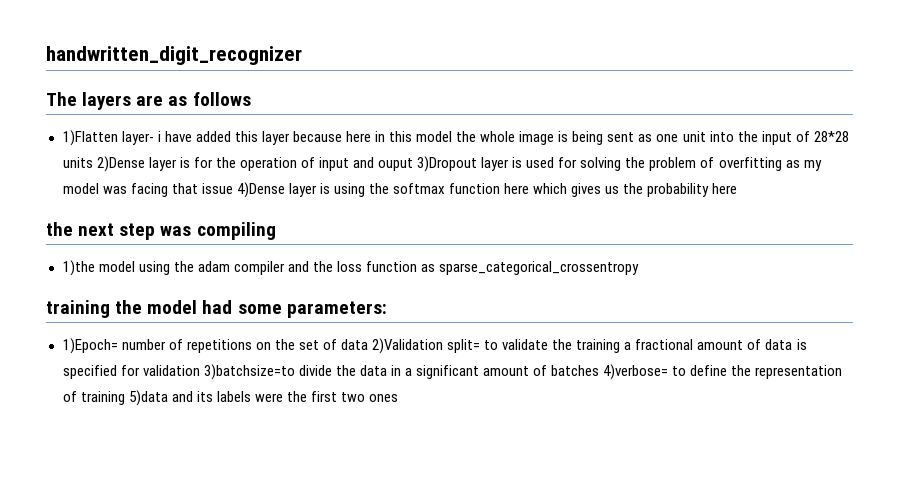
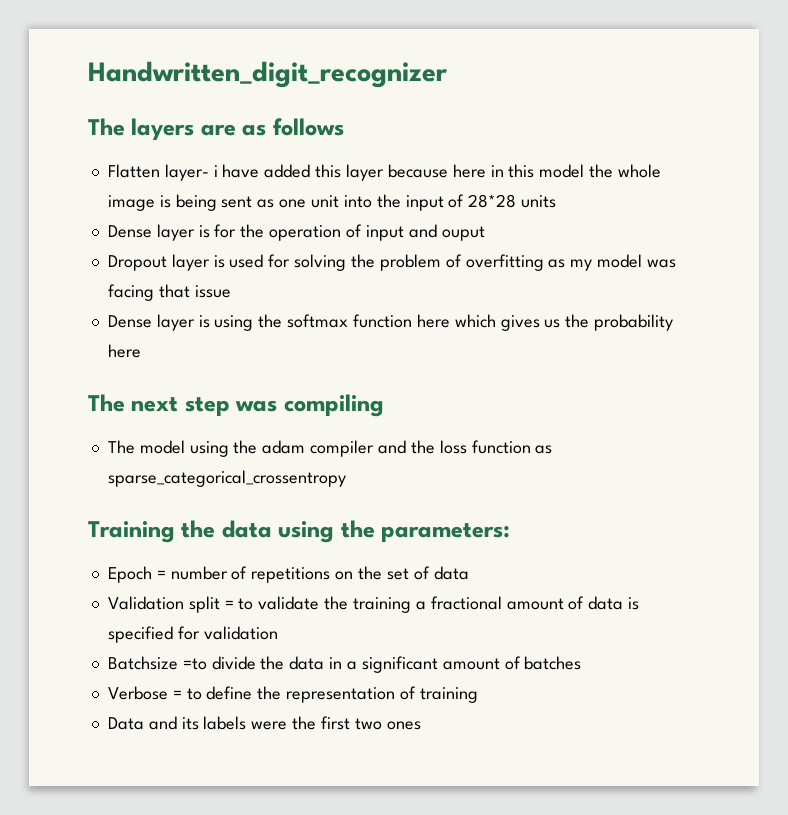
- handwritten_digit_recognizer
+ Handwritten_digit_recognizer
- 1)Flatten layer- i have added this layer because here in this model the whole image is being sent as one unit into the input of 28*28 units 2)Dense layer is for the operation of input and ouput 3)Dropout layer is used for solving the problem of overfitting as my model was facing that issue 4)Dense layer is using the softmax function here which gives us the probability here
+ Flatten layer- i have added this layer because here in this model the whole image is being sent as one unit into the input of 28*28 units
+ Dense layer is for the operation of input and ouput
+ Dropout layer is used for solving the problem of overfitting as my model was facing that issue
+ Dense layer is using the softmax function here which gives us the probability here
- the next step was compiling
+ The next step was compiling
- 1)the model using the adam compiler and the loss function as sparse_categorical_crossentropy
+ The model using the adam compiler and the loss function as sparse_categorical_crossentropy
- training the model had some parameters:
+ Training the data using the parameters:
- 1)Epoch= number of repetitions on the set of data 2)Validation split= to validate the training a fractional amount of data is specified for validation 3)batchsize=to divide the data in a significant amount of batches 4)verbose= to define the representation of training 5)data and its labels were the first two ones
+ Epoch = number of repetitions on the set of data
+ Validation split = to validate the training a fractional amount of data is specified for validation
+ Batchsize =to divide the data in a significant amount of batches
+ Verbose = to define the representation of training
+ Data and its labels were the first two ones

